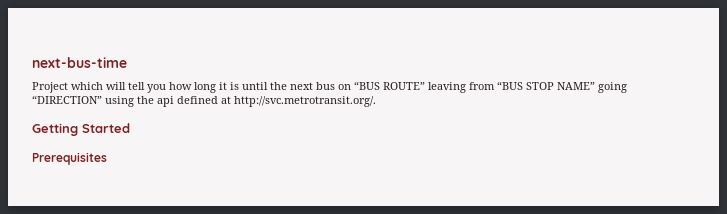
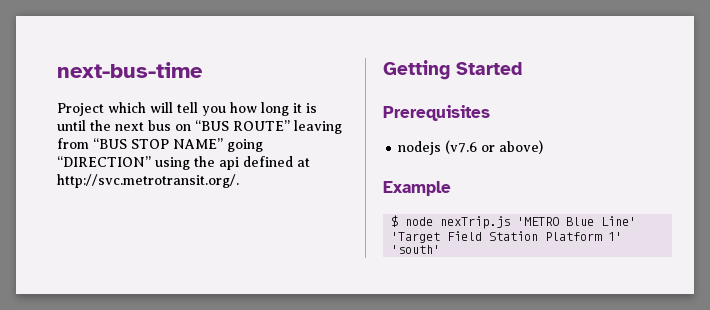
+ nodejs (v7.6 or above)
+ Example
+ $ node nexTrip.js 'METRO Blue Line' 'Target Field Station Platform 1' 'south'

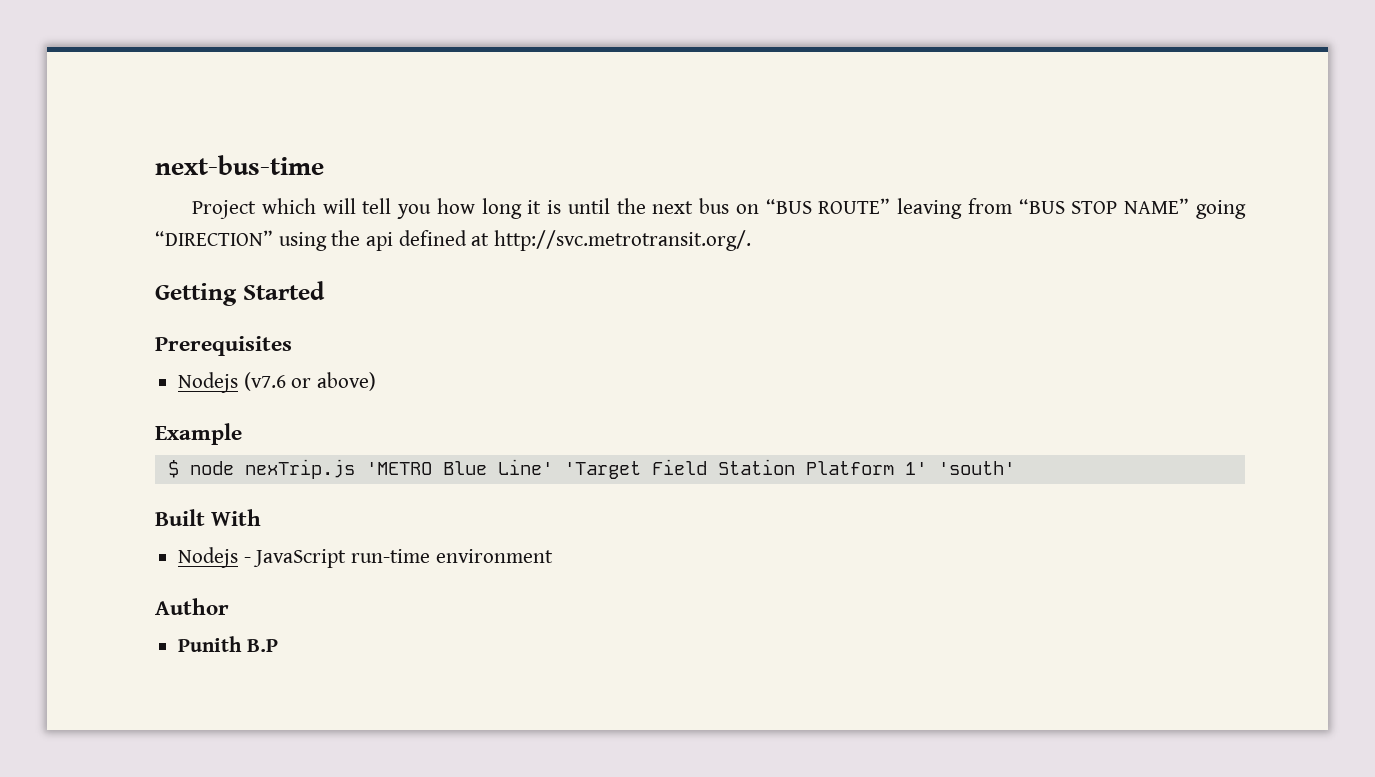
- nodejs (v7.6 or above)
+ Nodejs (v7.6 or above)
+ Built With
+ Nodejs - JavaScript run-time environment
+ Author
+ Punith B.P

